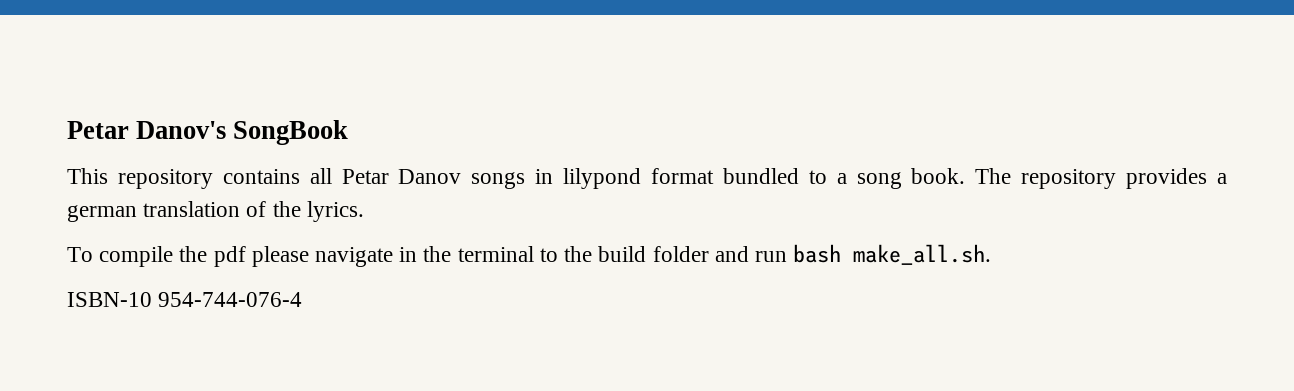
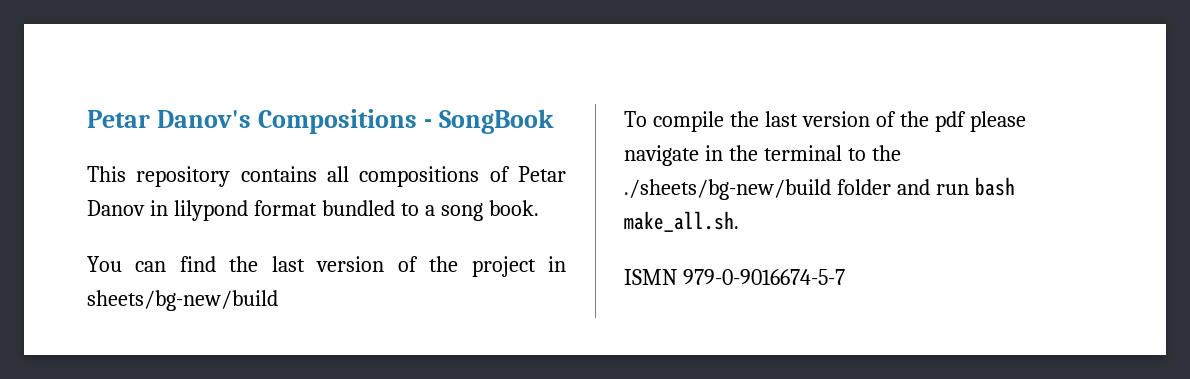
- Petar Danov's SongBook
+ Petar Danov's Compositions - SongBook
- This repository contains all Petar Danov songs in lilypond format bundled to a song book. The repository provides a german translation of the lyrics.
+ This repository contains all compositions of Petar Danov in lilypond format bundled to a song book.
+ You can find the last version of the project in sheets/bg-new/build
- To compile the pdf please navigate in the terminal to the build folder and run bash make_all.sh.
+ To compile the last version of the pdf please navigate in the terminal to the ./sheets/bg-new/build folder and run bash make_all.sh.
- ISBN-10 954-744-076-4
+ ISMN 979-0-9016674-5-7

